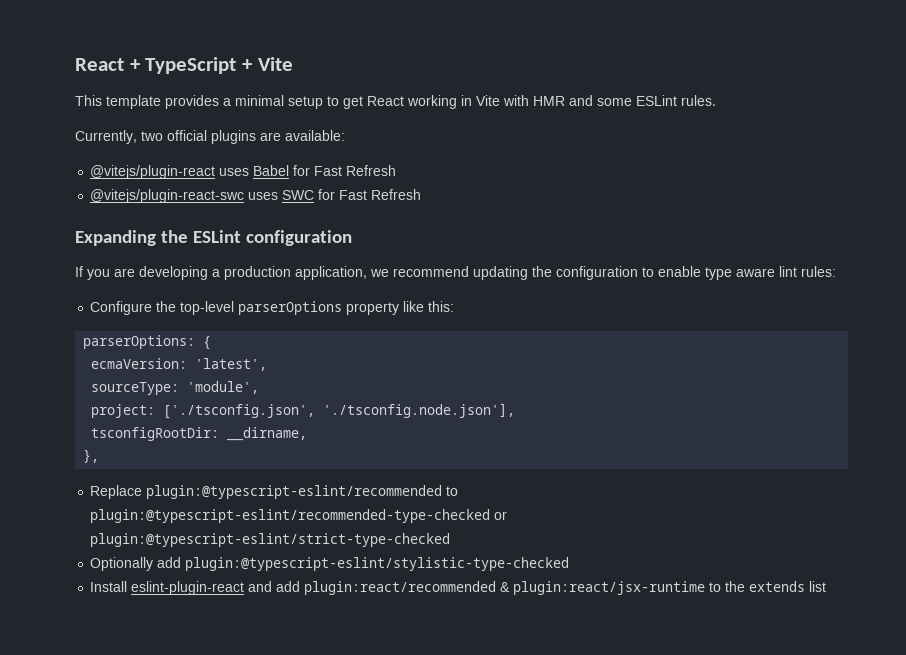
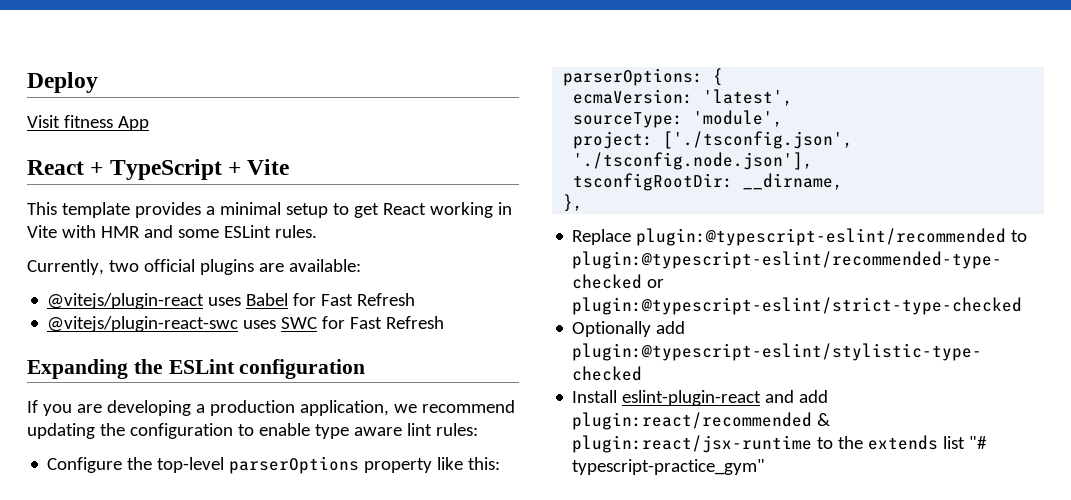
+ Deploy
+ Visit fitness App
- Install eslint-plugin-react and add plugin:react/recommended & plugin:react/jsx-runtime to the extends list
+ Install eslint-plugin-react and add plugin:react/recommended & plugin:react/jsx-runtime to the extends list "# typescript-practice_gym"

